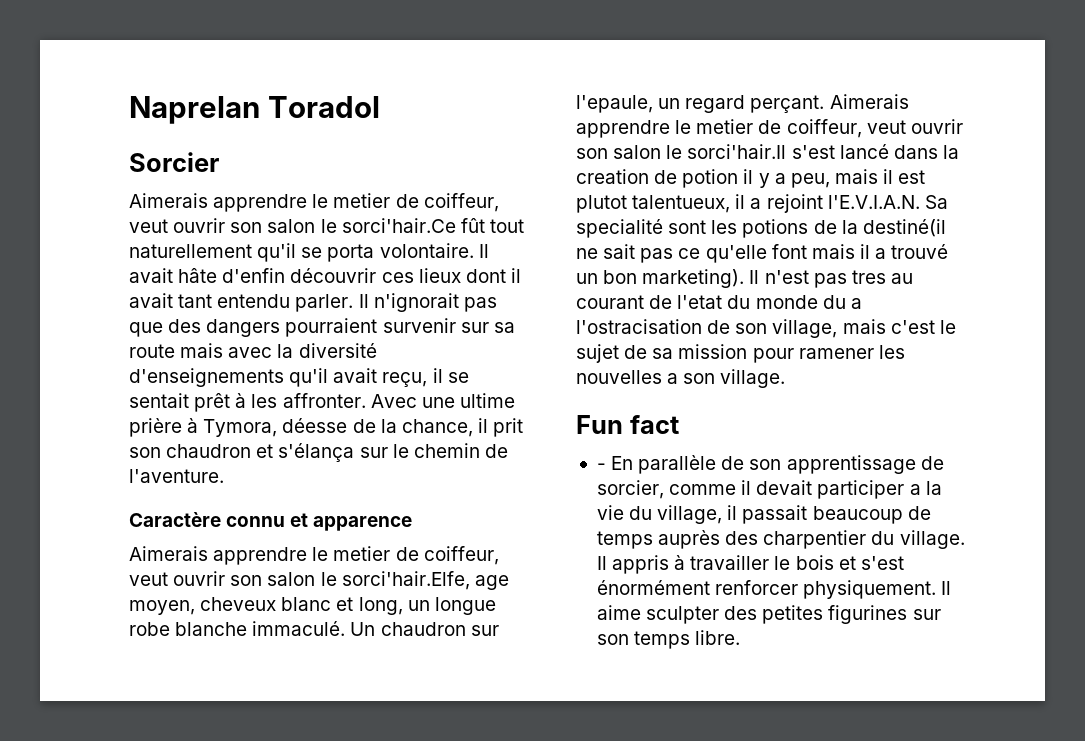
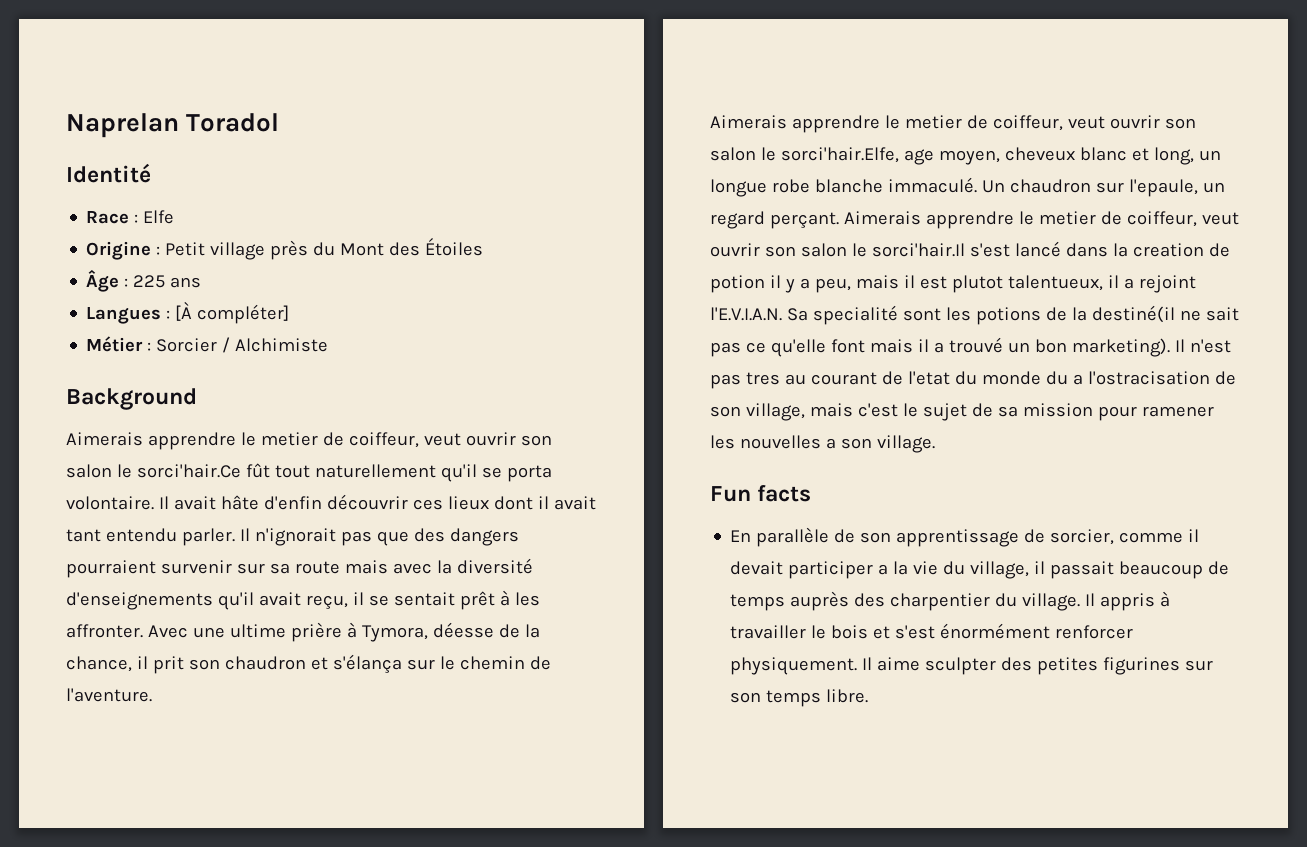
- Sorcier
+ Identité
+ Race : Elfe
+ Origine : Petit village près du Mont des Étoiles
+ Âge : 225 ans
+ Langues : [À compléter]
+ Métier : Sorcier / Alchimiste
+ Background
- Caractère connu et apparence
- Fun fact
- - En parallèle de son apprentissage de sorcier, comme il devait participer a la vie du village, il passait beaucoup de temps auprès des charpentier du village.
+ Fun facts
+ En parallèle de son apprentissage de sorcier, comme il devait participer a la vie du village, il passait beaucoup de temps auprès des charpentier du village.

